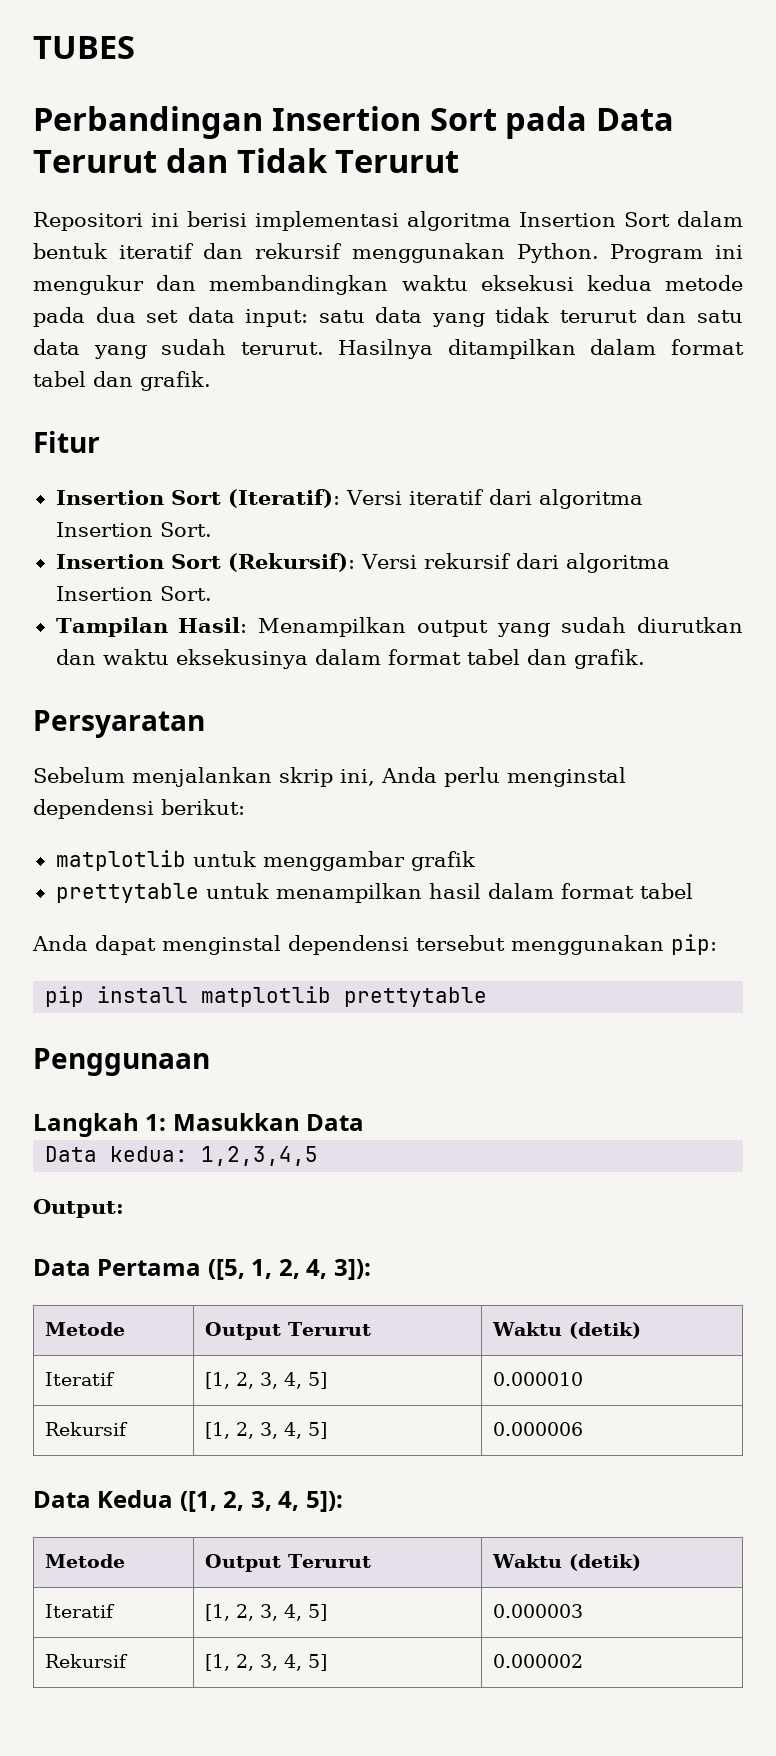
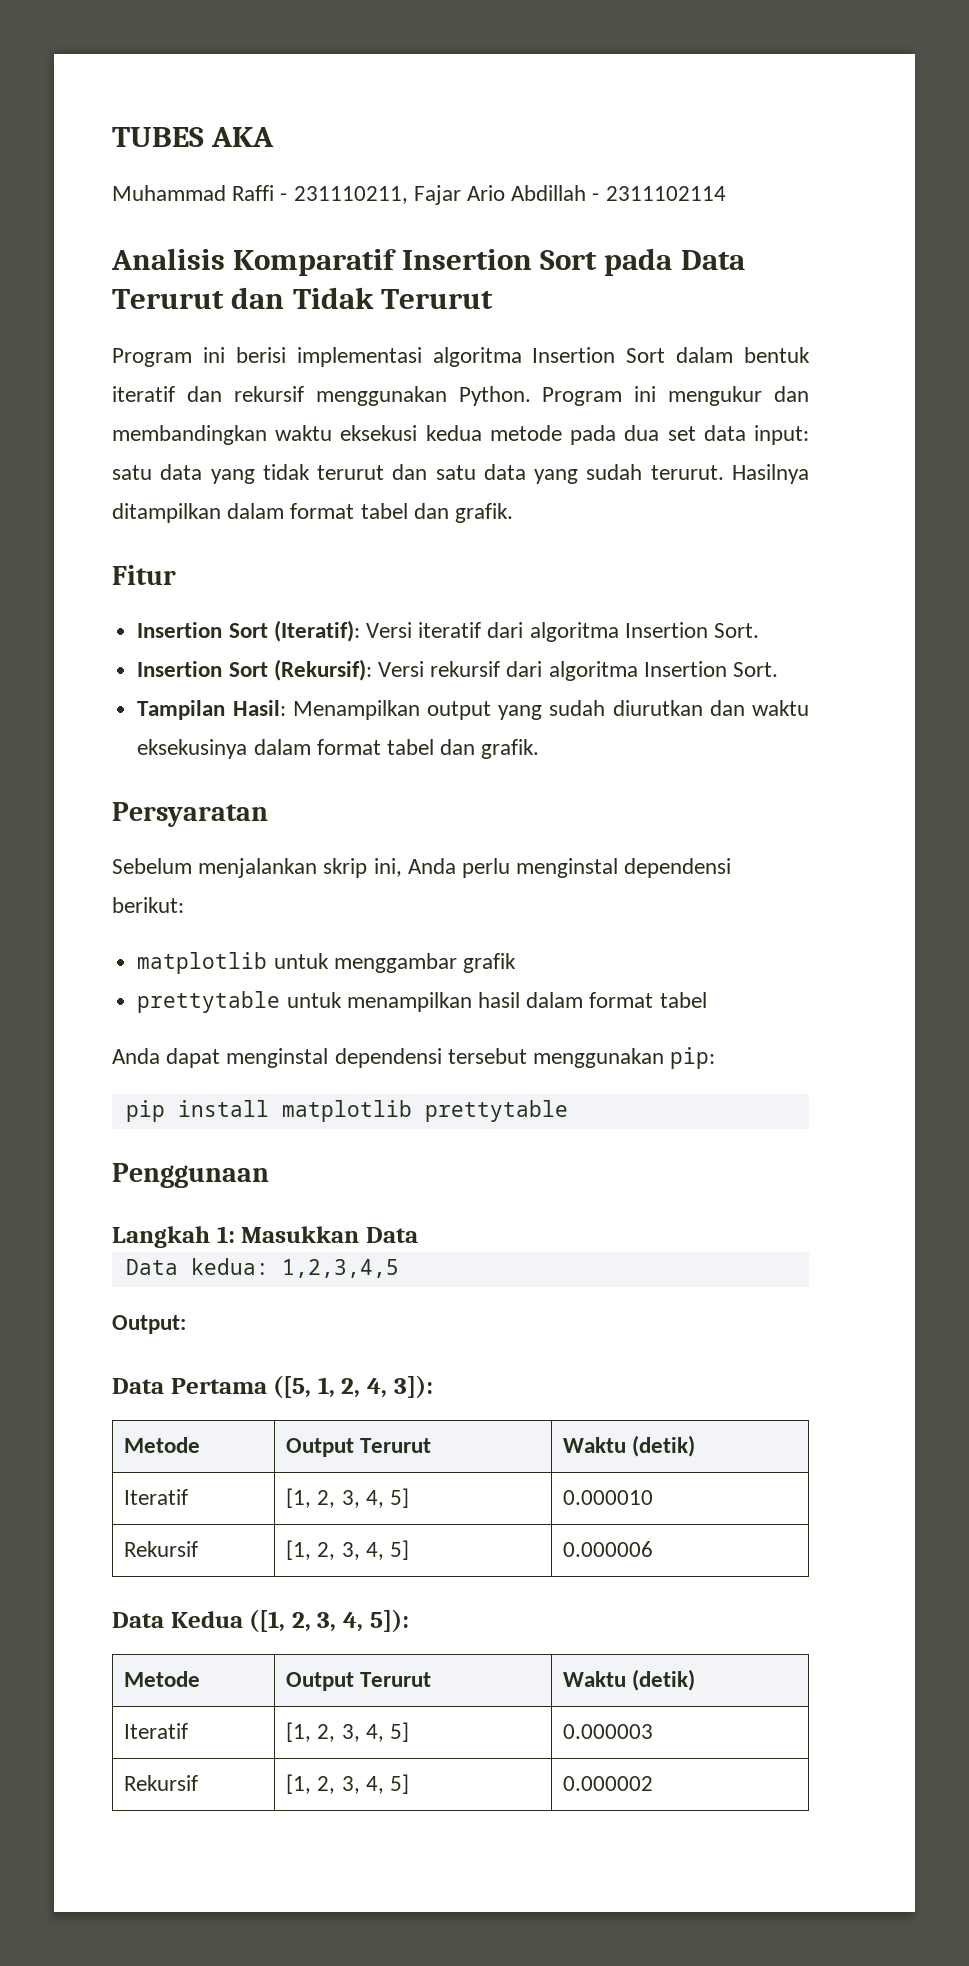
- TUBES
- Perbandingan Insertion Sort pada Data Terurut dan Tidak Terurut
+ TUBES AKA
+ Muhammad Raffi - 231110211, Fajar Ario Abdillah - 2311102114
+ Analisis Komparatif Insertion Sort pada Data Terurut dan Tidak Terurut
- Repositori ini berisi implementasi algoritma Insertion Sort dalam bentuk iteratif dan rekursif menggunakan Python.
+ Program ini berisi implementasi algoritma Insertion Sort dalam bentuk iteratif dan rekursif menggunakan Python.

